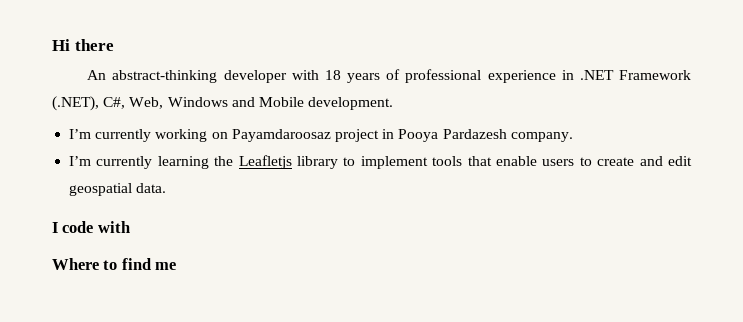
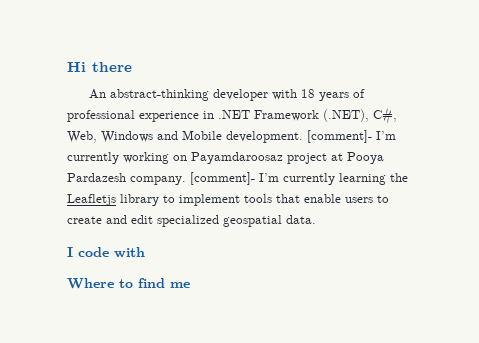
- An abstract-thinking developer with 18 years of professional experience in .NET Framework (.NET), C#, Web, Windows and Mobile development.
- I’m currently working on Payamdaroosaz project in Pooya Pardazesh company.
- I’m currently learning the Leafletjs library to implement tools that enable users to create and edit geospatial data.
+ An abstract-thinking developer with 18 years of professional experience in .NET Framework (.NET), C#, Web, Windows and Mobile development. [comment]- I’m currently working on Payamdaroosaz project at Pooya Pardazesh company. [comment]- I’m currently learning the Leafletjs library to implement tools that enable users to create and edit specialized geospatial data.

